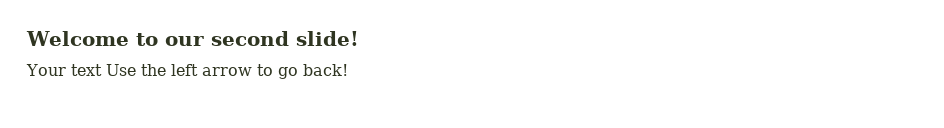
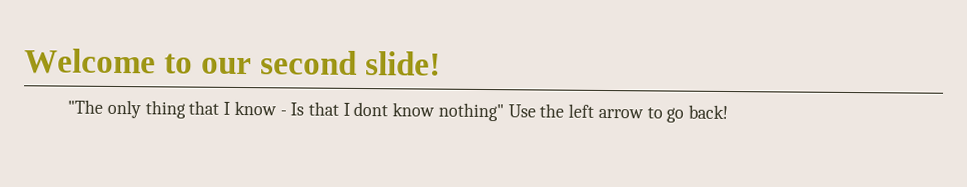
- Your text Use the left arrow to go back!
+ "The only thing that I know - Is that I dont know nothing" Use the left arrow to go back!

